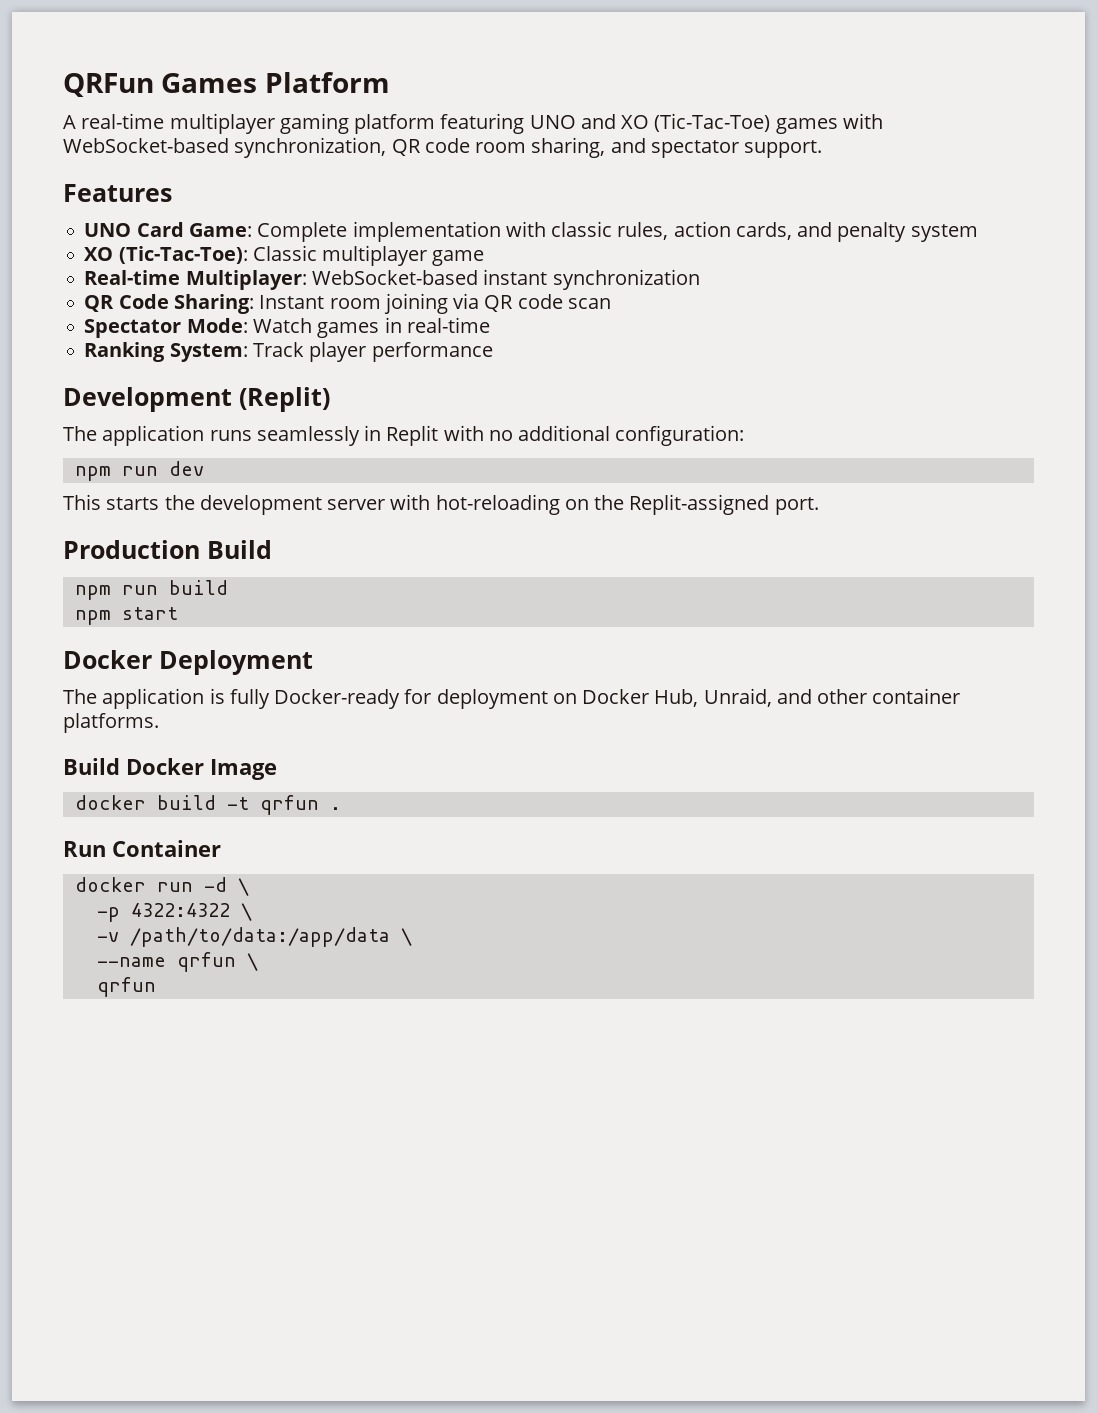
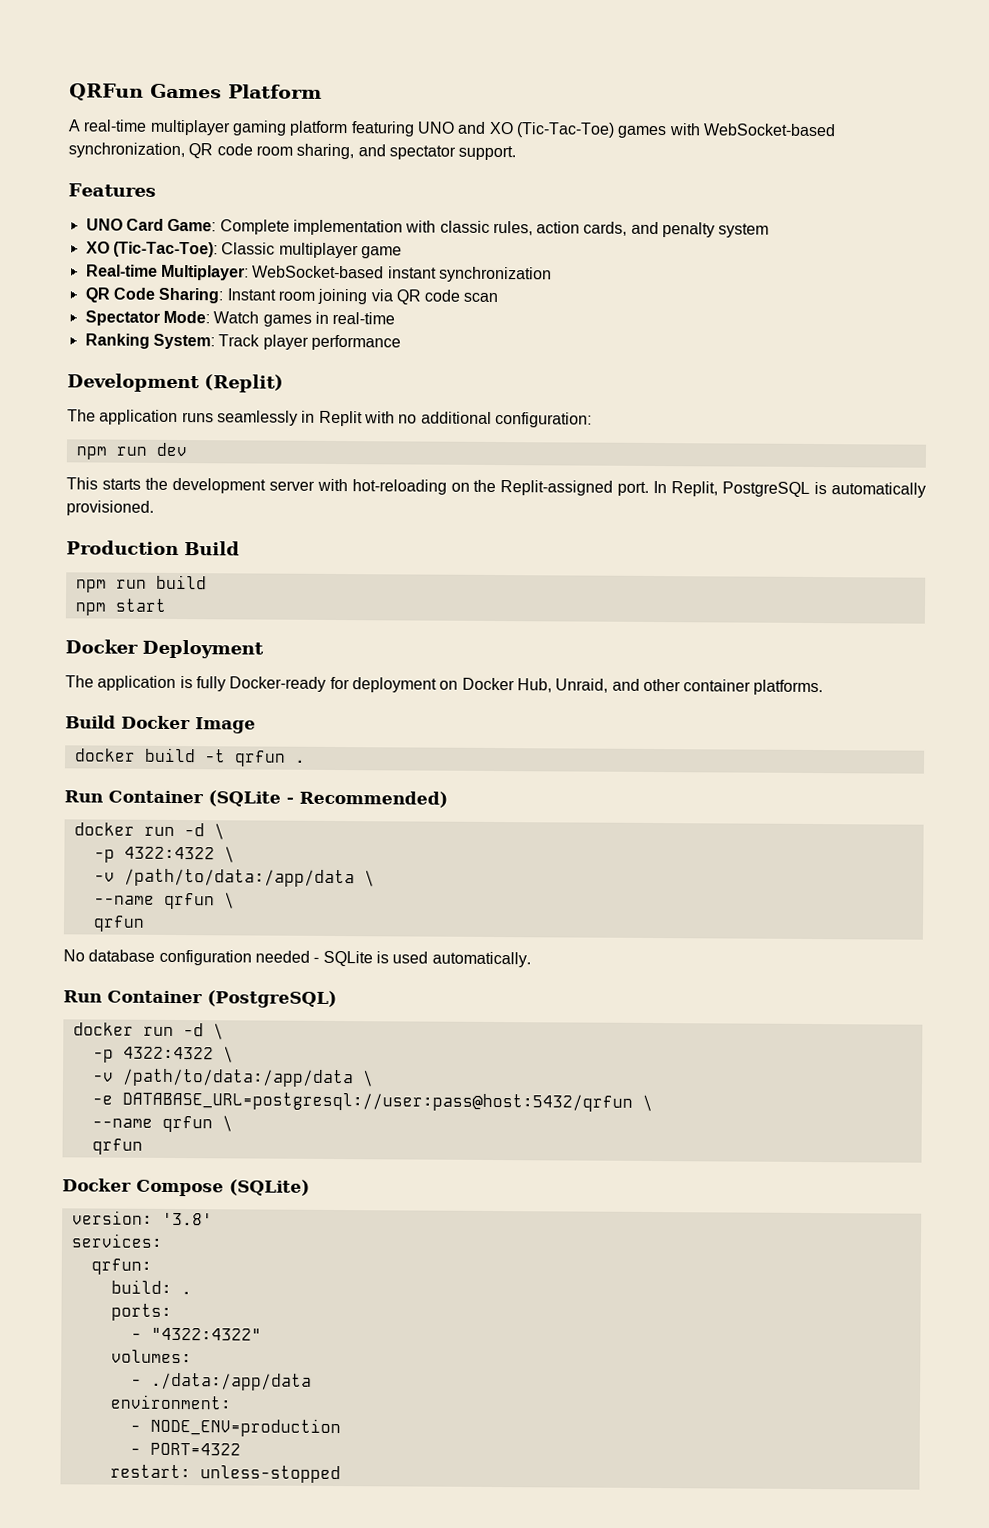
+ In Replit, PostgreSQL is automatically provisioned.
- Run Container
+ Run Container (SQLite - Recommended)
+ No database configuration needed - SQLite is used automatically.
+ Run Container (PostgreSQL)
+ docker run -d \
+ -p 4322:4322 \
+ -v /path/to/data:/app/data \
+ -e DATABASE_URL=postgresql://user:pass@host:5432/qrfun \
+ --name qrfun \
+ qrfun
+ Docker Compose (SQLite)
+ version: '3.8'
+ services:
+ qrfun:
+ build: .
+ ports:
+ - "4322:4322"
+ volumes:
+ - ./data:/app/data
+ environment:
+ - NODE_ENV=production
+ - PORT=4322
+ restart: unless-stopped

